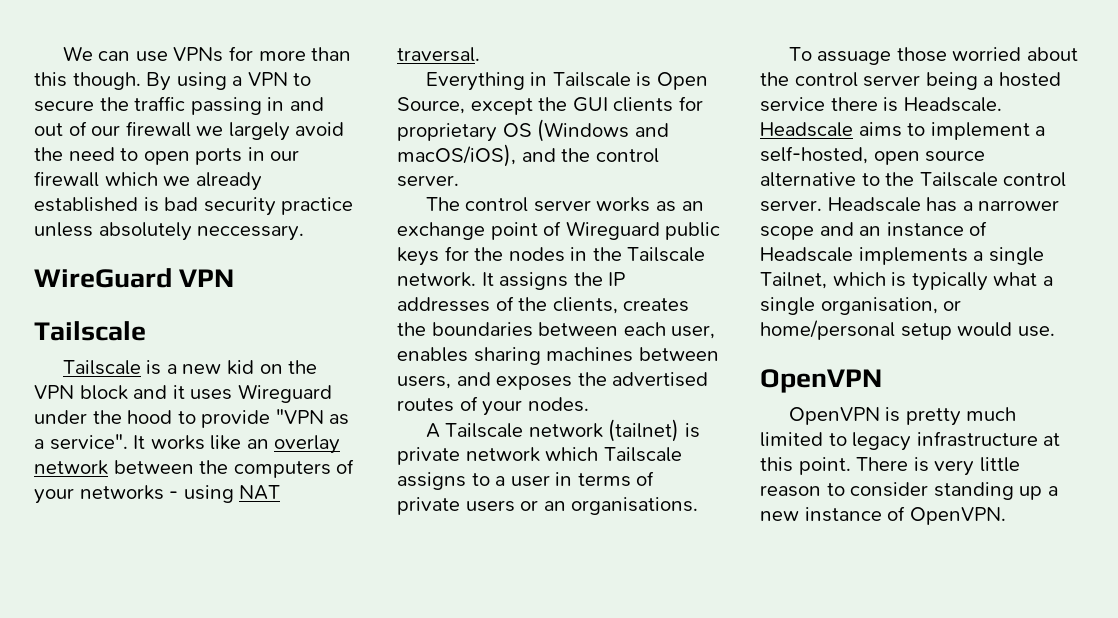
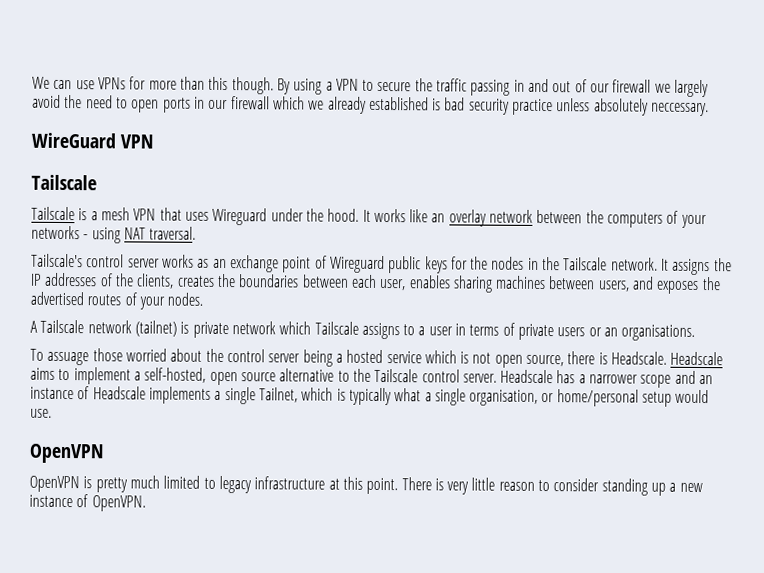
- Tailscale is a new kid on the VPN block and it uses Wireguard under the hood to provide "VPN as a service".
+ Tailscale is a mesh VPN that uses Wireguard under the hood.
- Everything in Tailscale is Open Source, except the GUI clients for proprietary OS (Windows and macOS/iOS), and the control server.
- The control server works as an exchange point of Wireguard public keys for the nodes in the Tailscale network.
+ Tailscale's control server works as an exchange point of Wireguard public keys for the nodes in the Tailscale network.
- To assuage those worried about the control server being a hosted service there is Headscale.
+ To assuage those worried about the control server being a hosted service which is not open source, there is Headscale.

